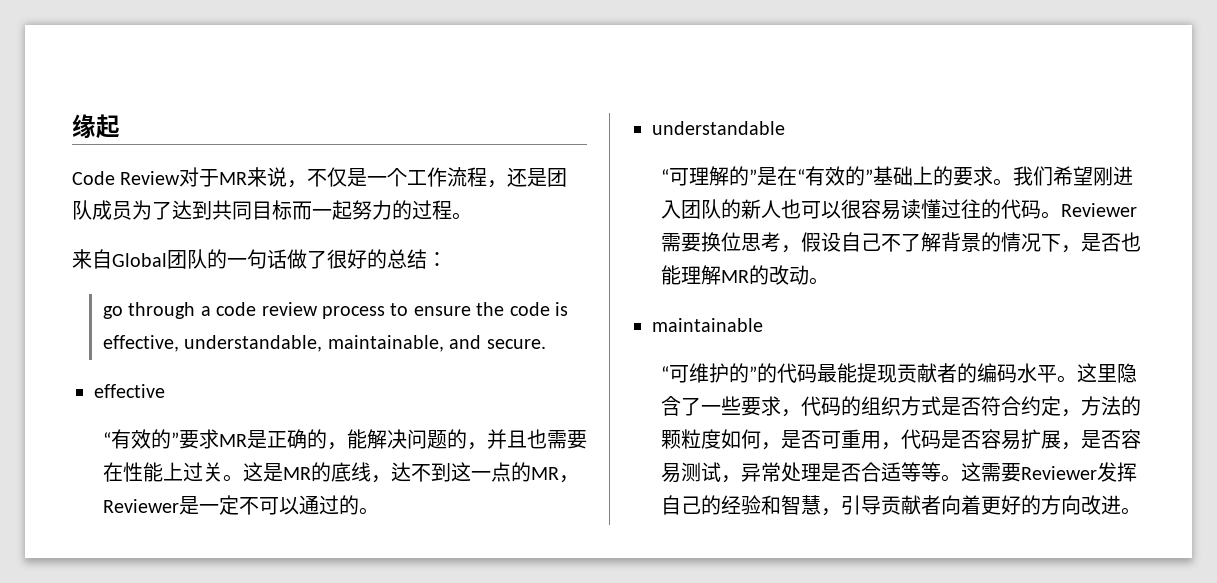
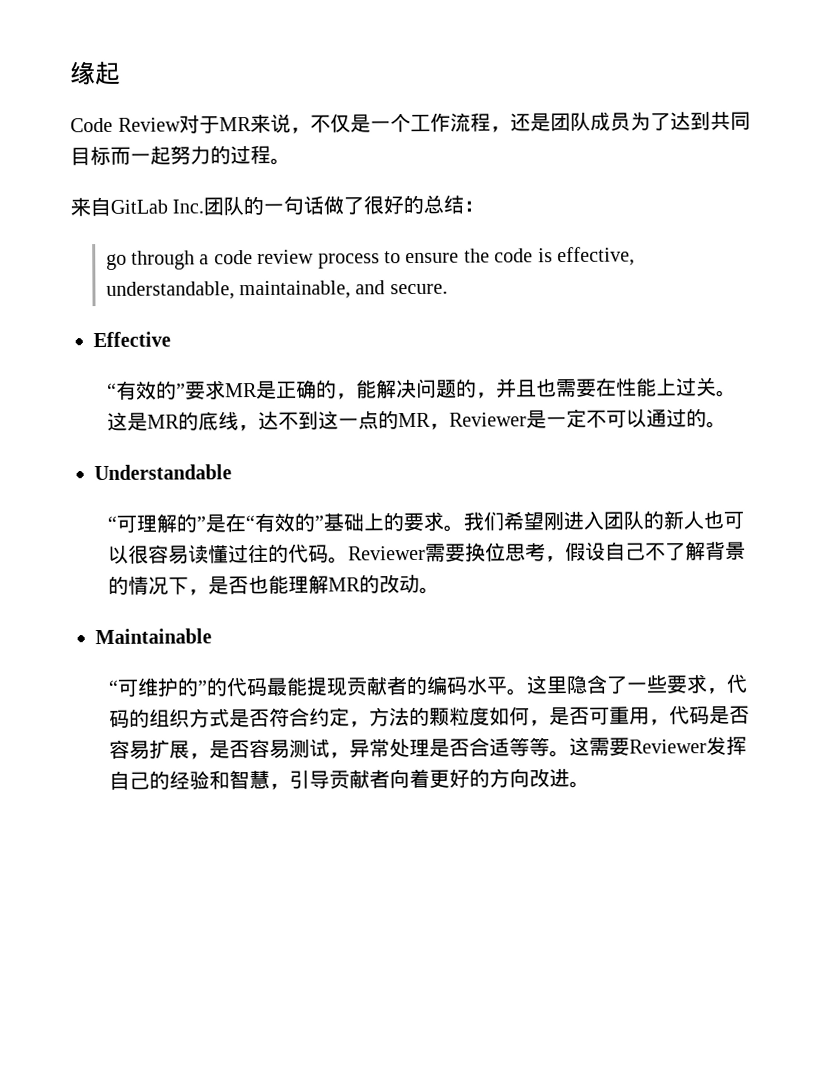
- 来自Global团队的一句话做了很好的总结：
+ 来自GitLab Inc.团队的一句话做了很好的总结：
- effective
+ Effective
- understandable
+ Understandable
- maintainable
+ Maintainable

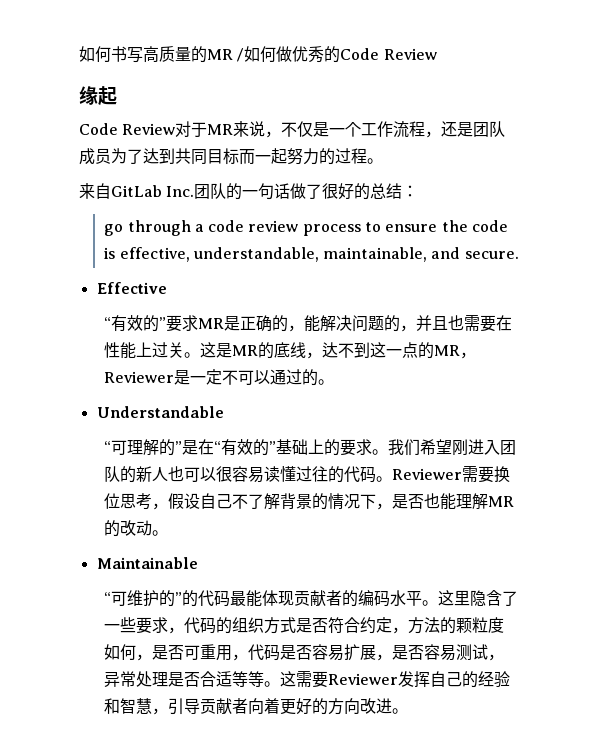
+ 如何书写高质量的MR /如何做优秀的Code Review
- “可维护的”的代码最能提现贡献者的编码水平。
+ “可维护的”的代码最能体现贡献者的编码水平。

